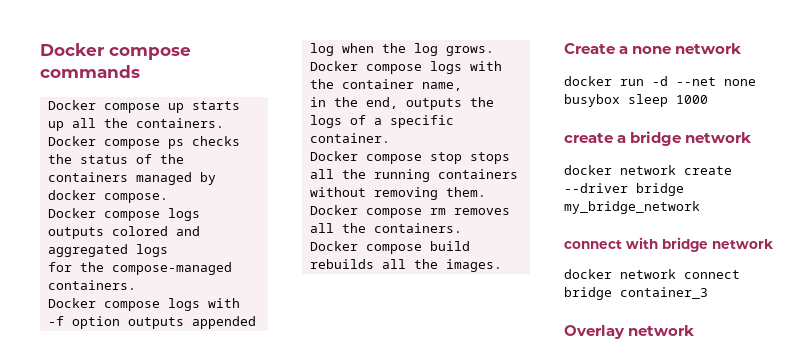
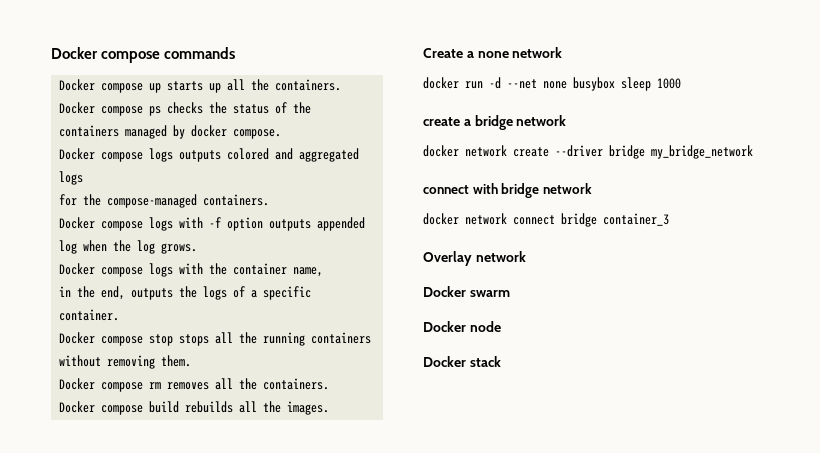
+ Docker swarm
+ Docker node
+ Docker stack

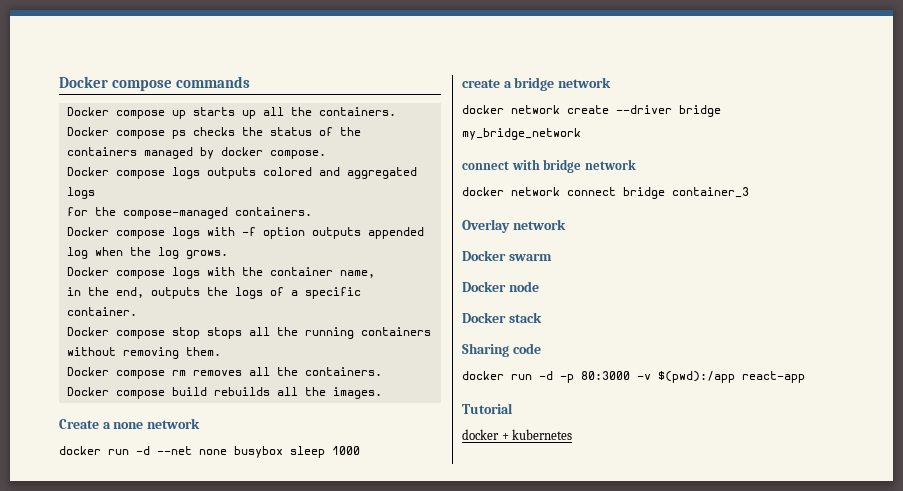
+ Sharing code
+ docker run -d -p 80:3000 -v $(pwd):/app react-app
+ Tutorial
+ docker + kubernetes

